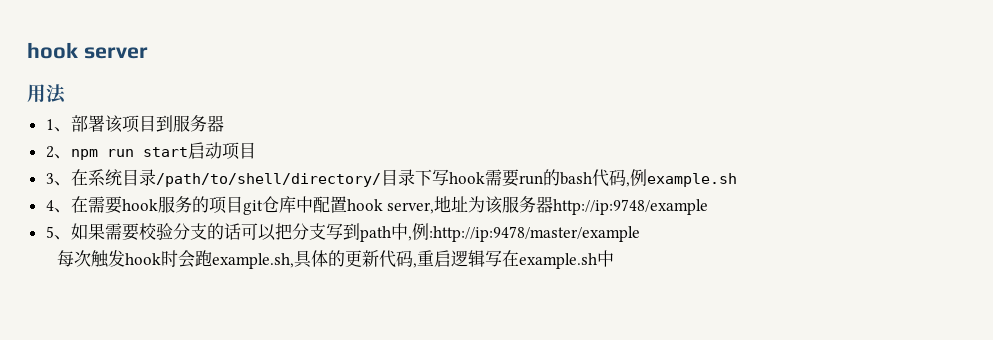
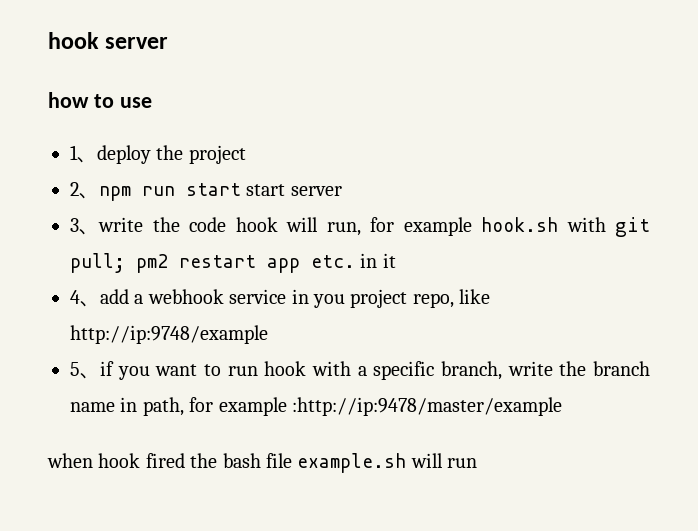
- 用法
+ how to use
- 1、部署该项目到服务器
+ 1、deploy the project
- 2、npm run start启动项目
+ 2、npm run start start server
- 3、在系统目录/path/to/shell/directory/目录下写hook需要run的bash代码,例example.sh
- 4、在需要hook服务的项目git仓库中配置hook server,地址为该服务器http://ip:9748/example
- 5、如果需要校验分支的话可以把分支写到path中,例:http://ip:9478/master/example
- 每次触发hook时会跑example.sh,具体的更新代码,重启逻辑写在example.sh中
+ 3、write the code hook will run, for example hook.sh with git pull; pm2 restart app etc. in it
+ 4、add a webhook service in you project repo, like http://ip:9748/example
+ 5、if you want to run hook with a specific branch, write the branch name in path, for example :http://ip:9478/master/example
+ when hook fired the bash file example.sh will run

